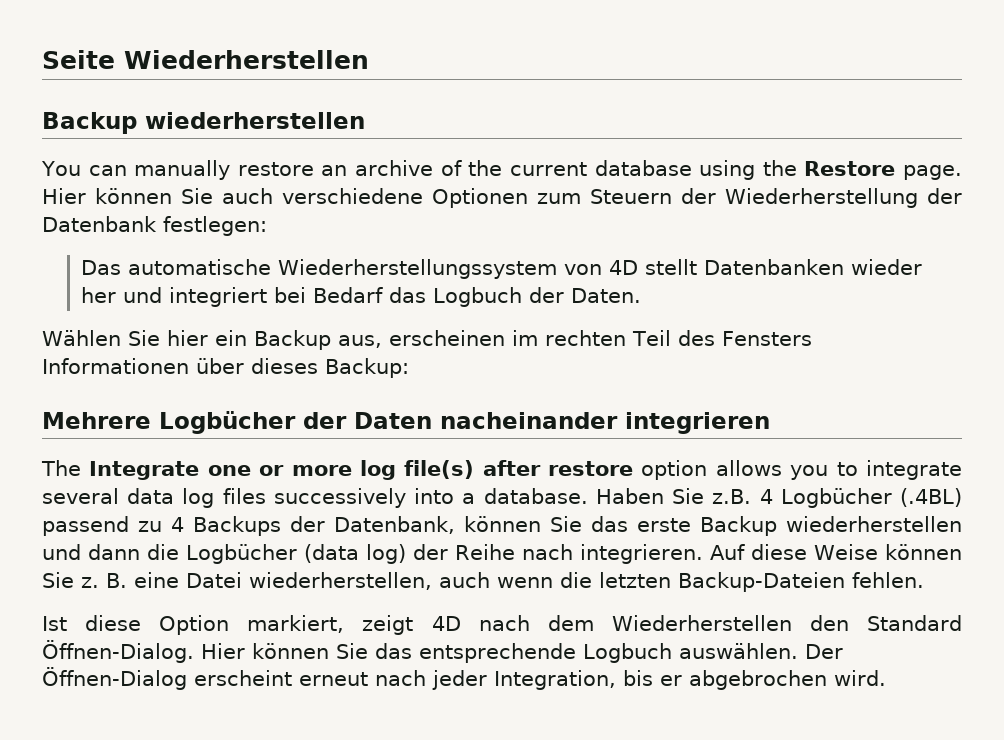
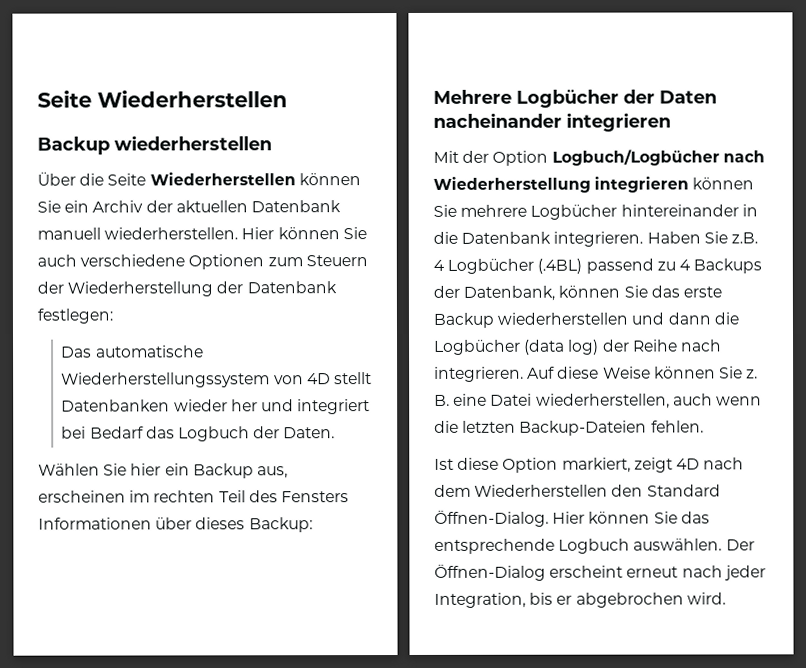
- You can manually restore an archive of the current database using the Restore page.
+ Über die Seite Wiederherstellen können Sie ein Archiv der aktuellen Datenbank manuell wiederherstellen.
- The Integrate one or more log file(s) after restore option allows you to integrate several data log files successively into a database.
+ Mit der Option Logbuch/Logbücher nach Wiederherstellung integrieren können Sie mehrere Logbücher hintereinander in die Datenbank integrieren.

